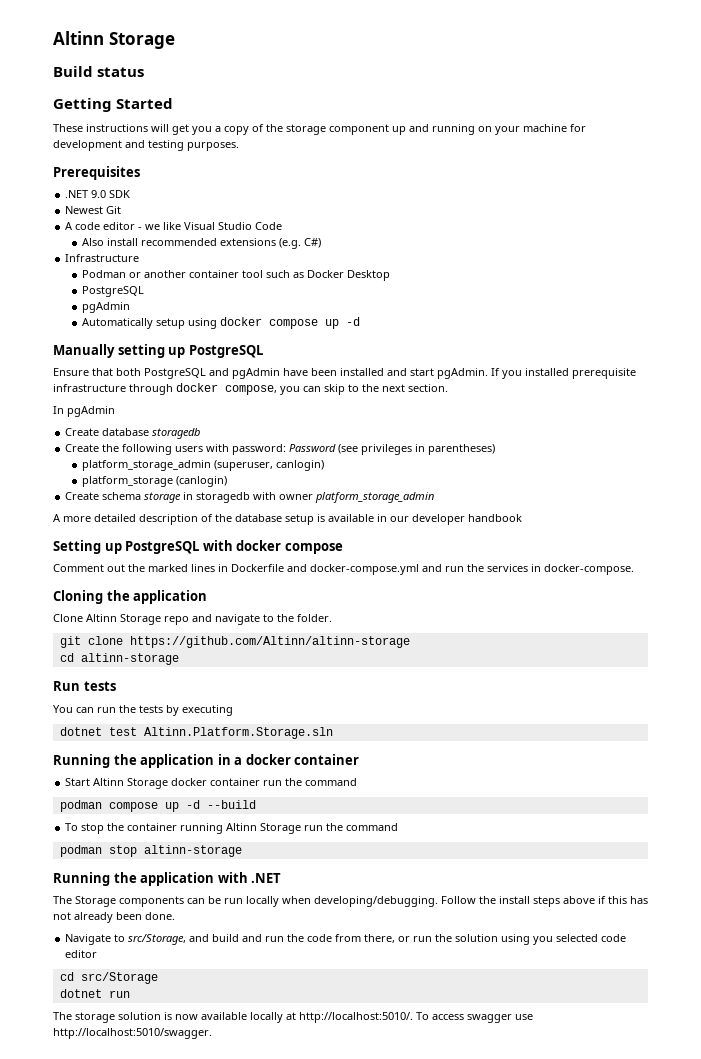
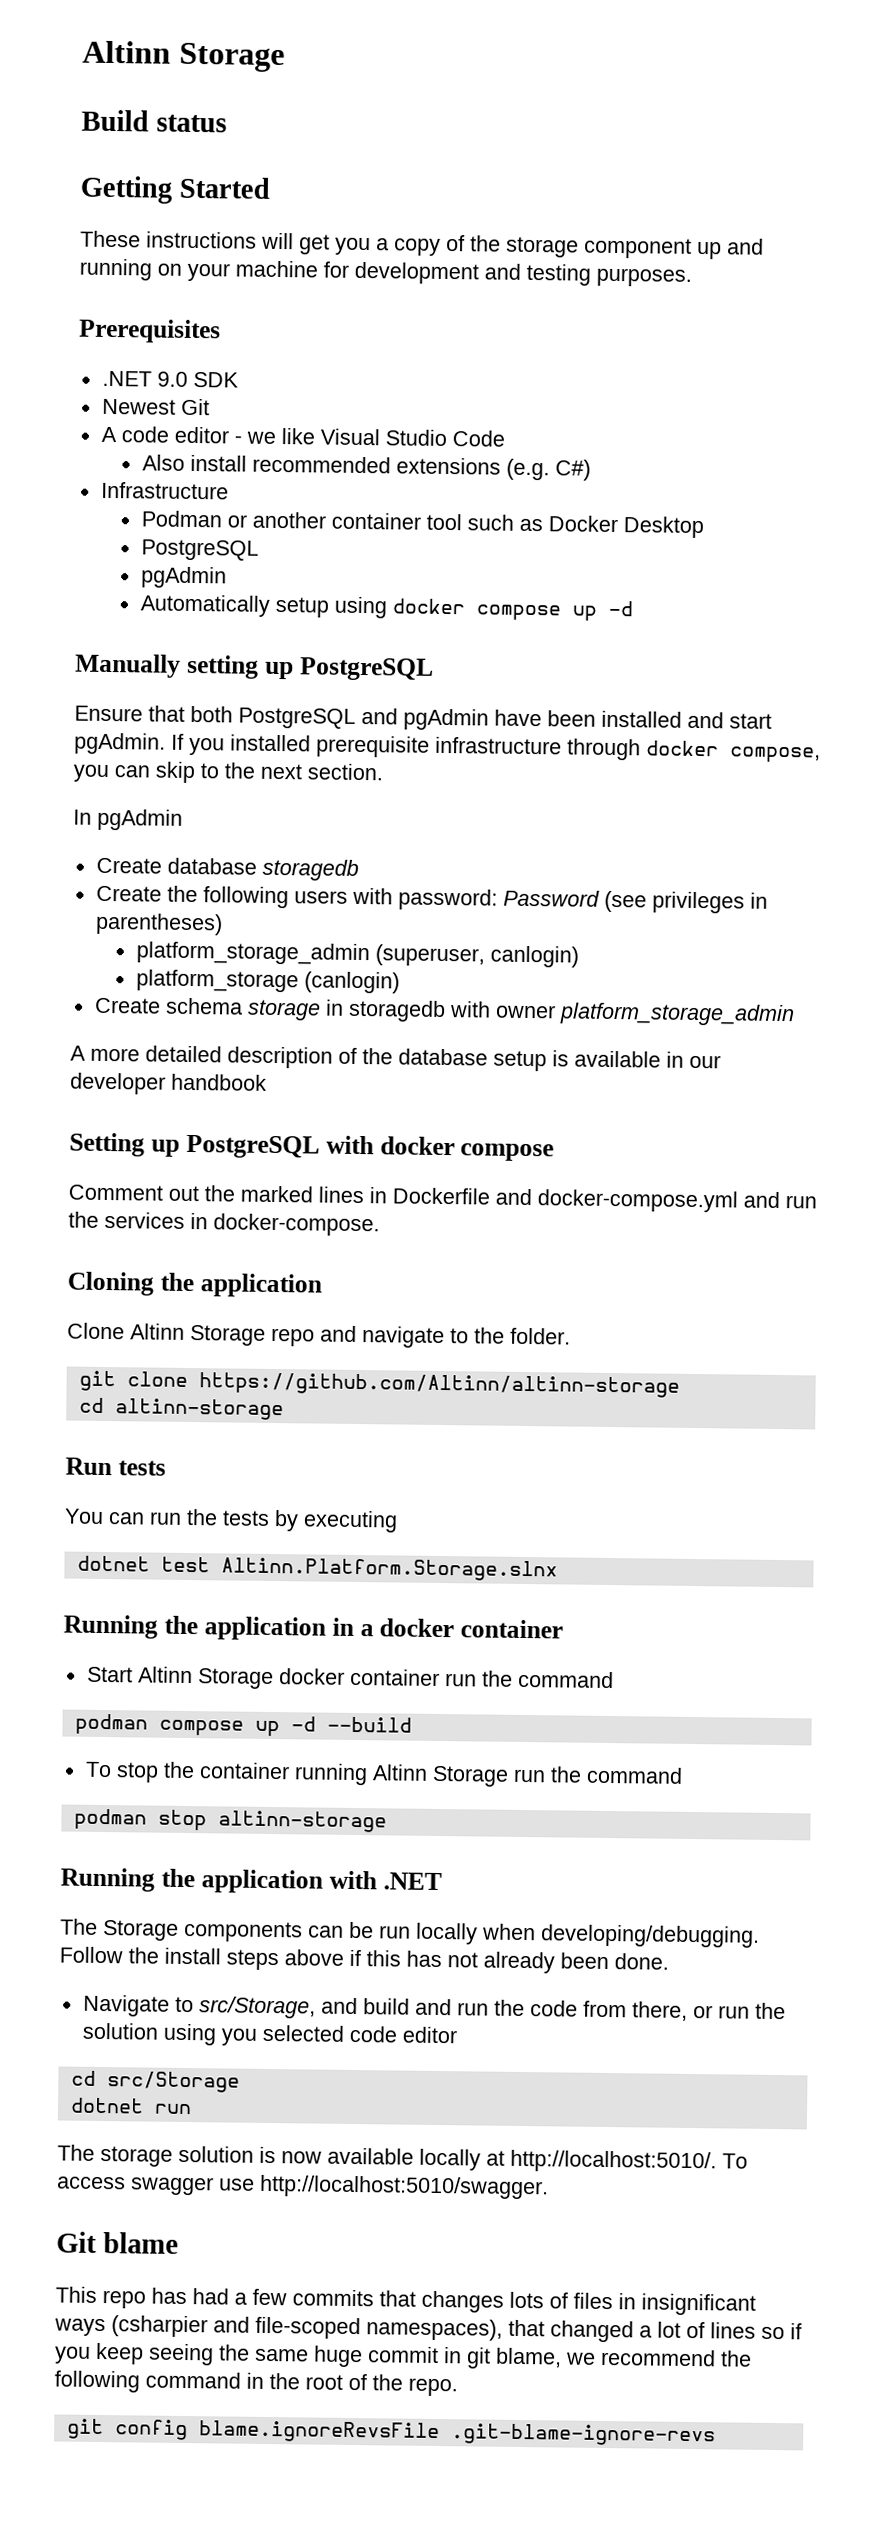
- dotnet test Altinn.Platform.Storage.sln
+ dotnet test Altinn.Platform.Storage.slnx
+ Git blame
+ This repo has had a few commits that changes lots of files in insignificant ways (csharpier and file-scoped namespaces), that changed a lot of lines so if you keep seeing the same huge commit in git blame, we recommend the following command in the root of the repo.
+ git config blame.ignoreRevsFile .git-blame-ignore-revs

